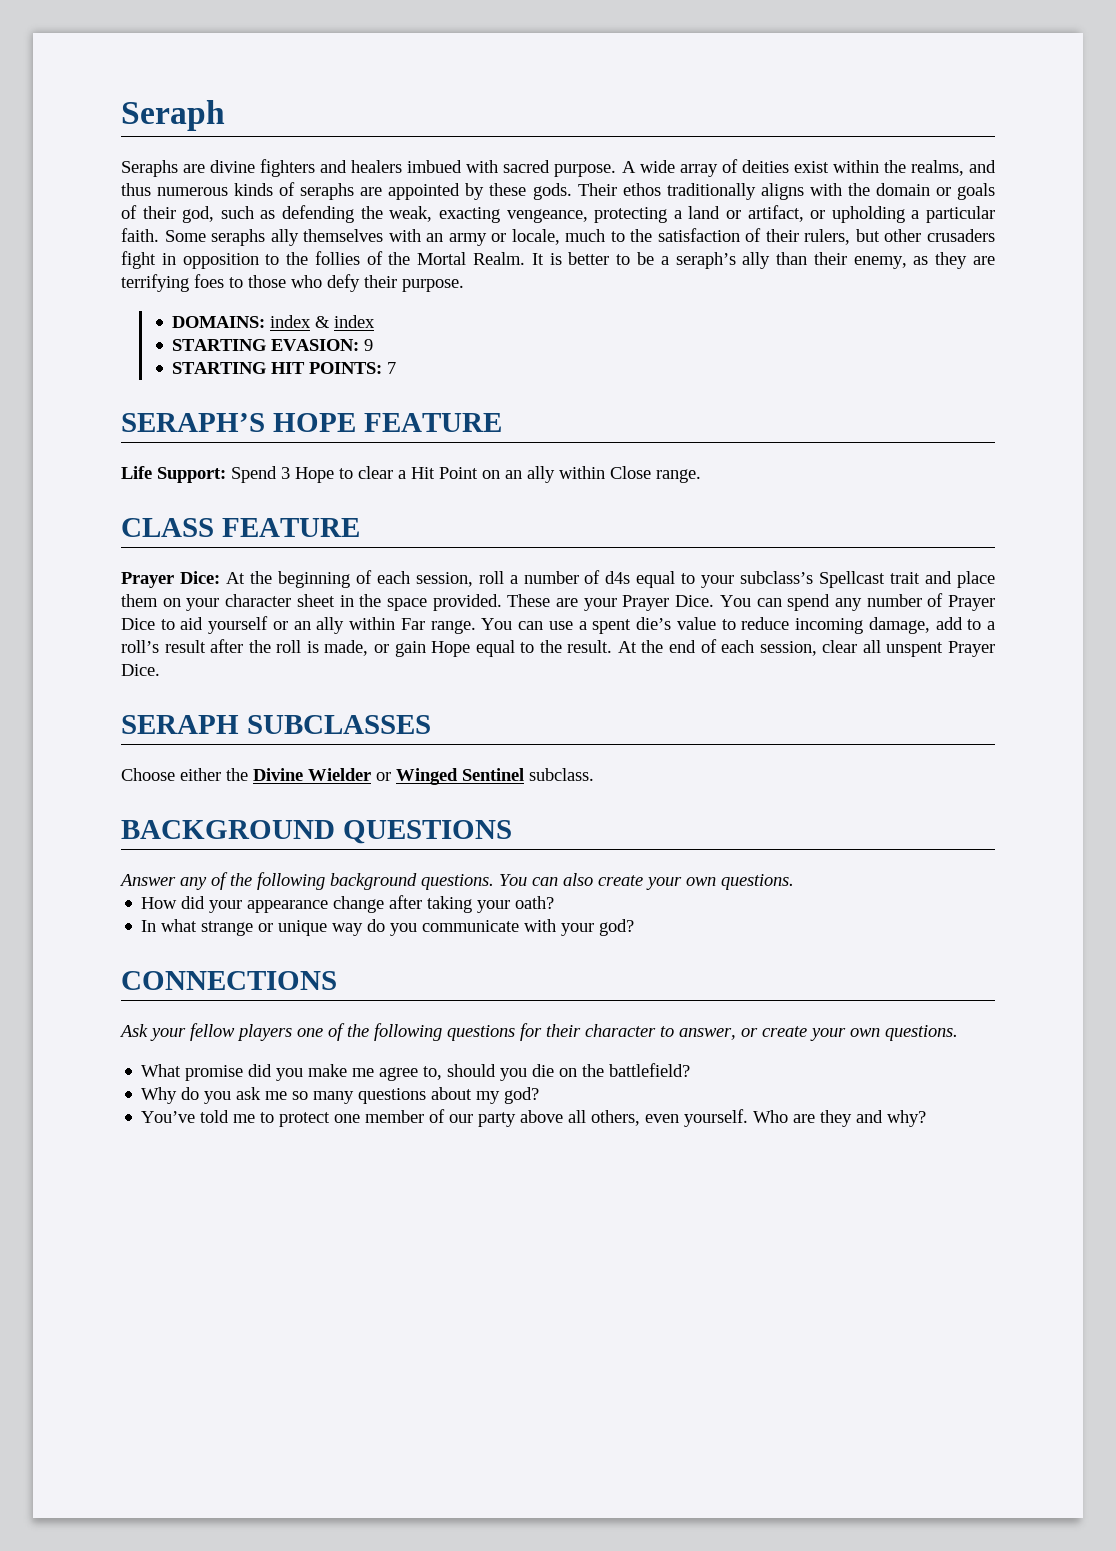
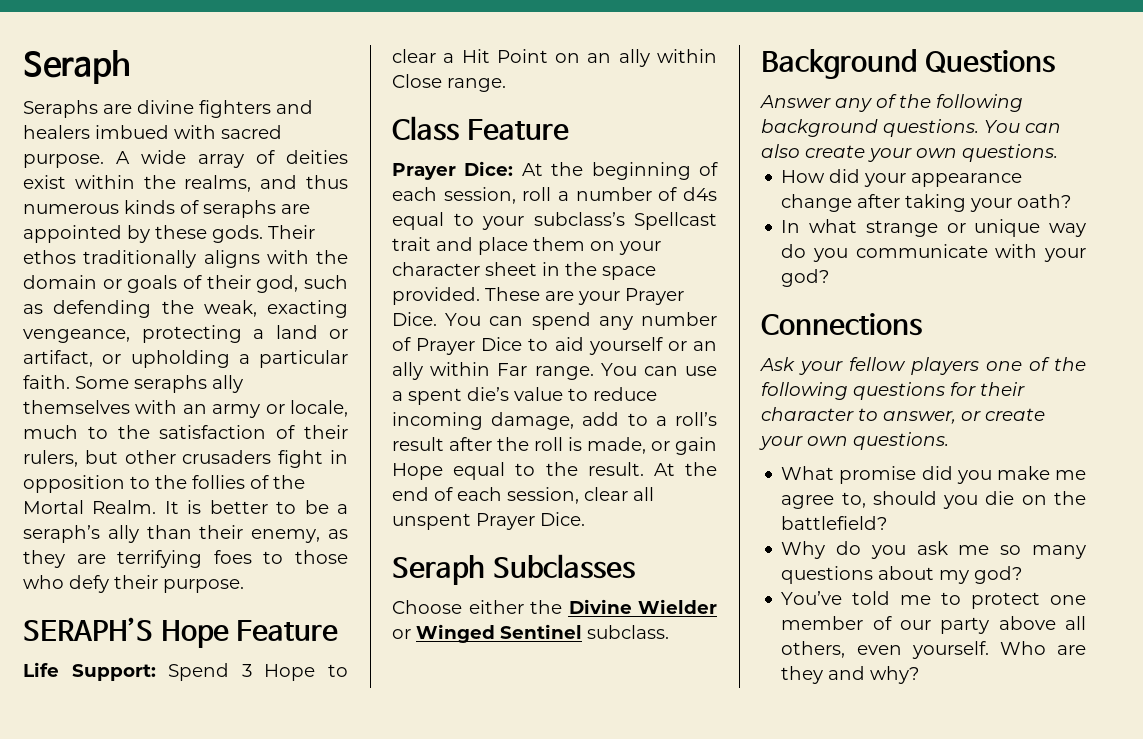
- DOMAINS: index & index
- STARTING EVASION: 9
- STARTING HIT POINTS: 7
- SERAPH’S HOPE FEATURE
+ SERAPH’S Hope Feature
- CLASS FEATURE
+ Class Feature
- SERAPH SUBCLASSES
+ Seraph Subclasses
- BACKGROUND QUESTIONS
+ Background Questions
- CONNECTIONS
+ Connections

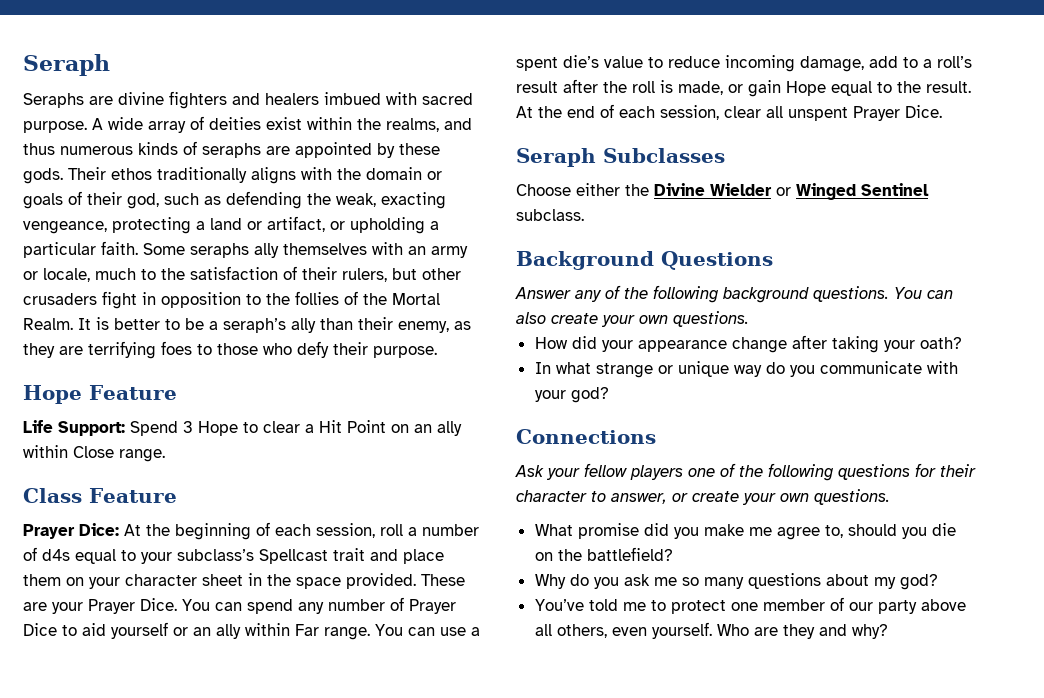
- SERAPH’S Hope Feature
+ Hope Feature

